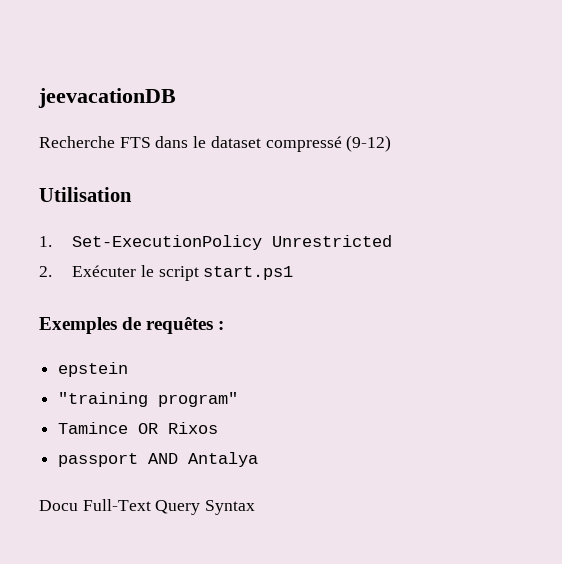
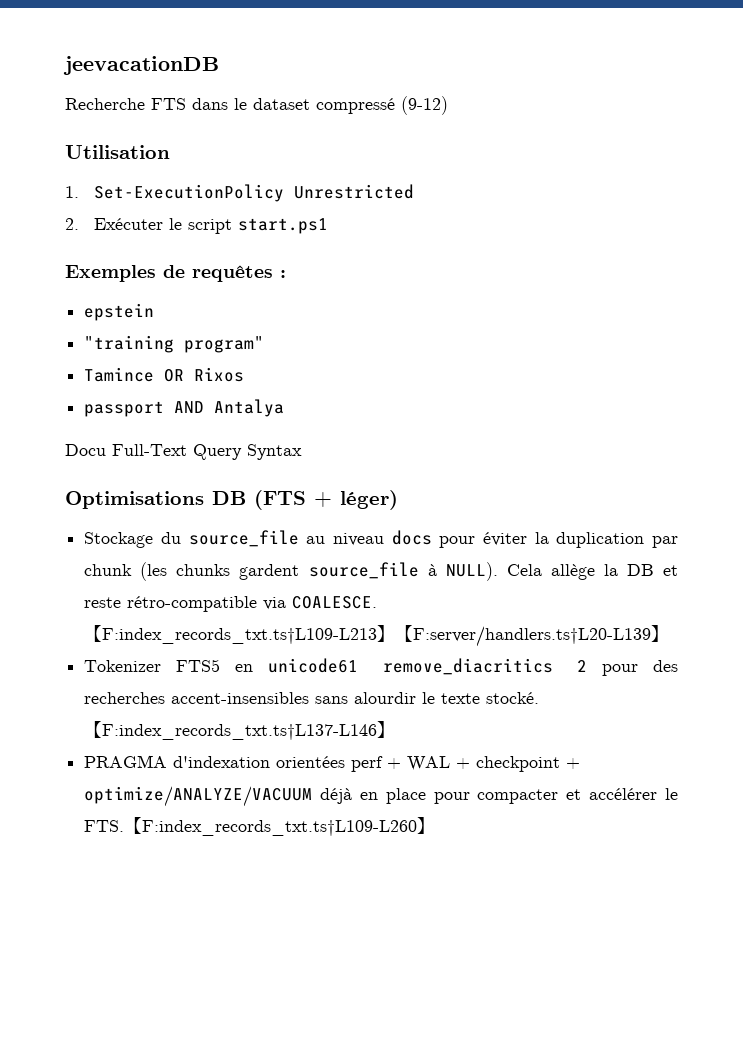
+ Optimisations DB (FTS + léger)
+ Stockage du source_file au niveau docs pour éviter la duplication par chunk (les chunks gardent source_file à NULL). Cela allège la DB et reste rétro-compatible via COALESCE.【F:index_records_txt.ts†L109-L213】【F:server/handlers.ts†L20-L139】
+ Tokenizer FTS5 en unicode61 remove_diacritics 2 pour des recherches accent-insensibles sans alourdir le texte stocké.【F:index_records_txt.ts†L137-L146】
+ PRAGMA d'indexation orientées perf + WAL + checkpoint + optimize/ANALYZE/VACUUM déjà en place pour compacter et accélérer le FTS.【F:index_records_txt.ts†L109-L260】

